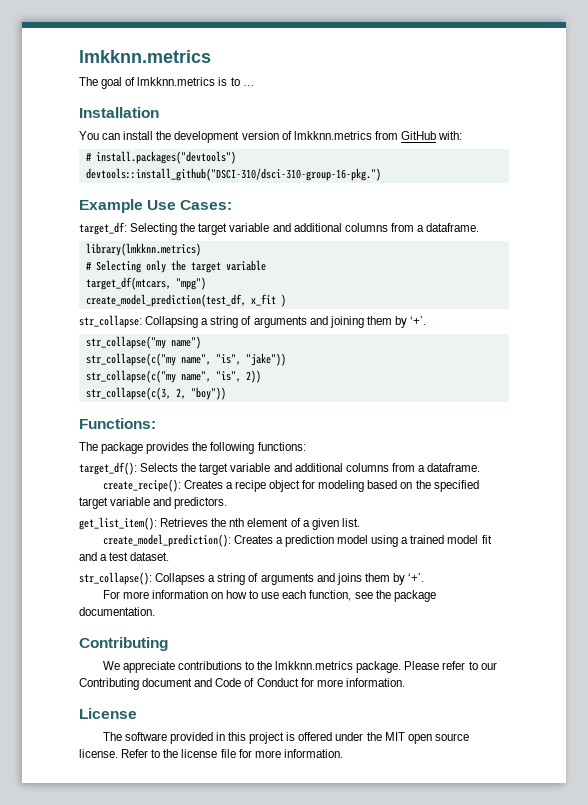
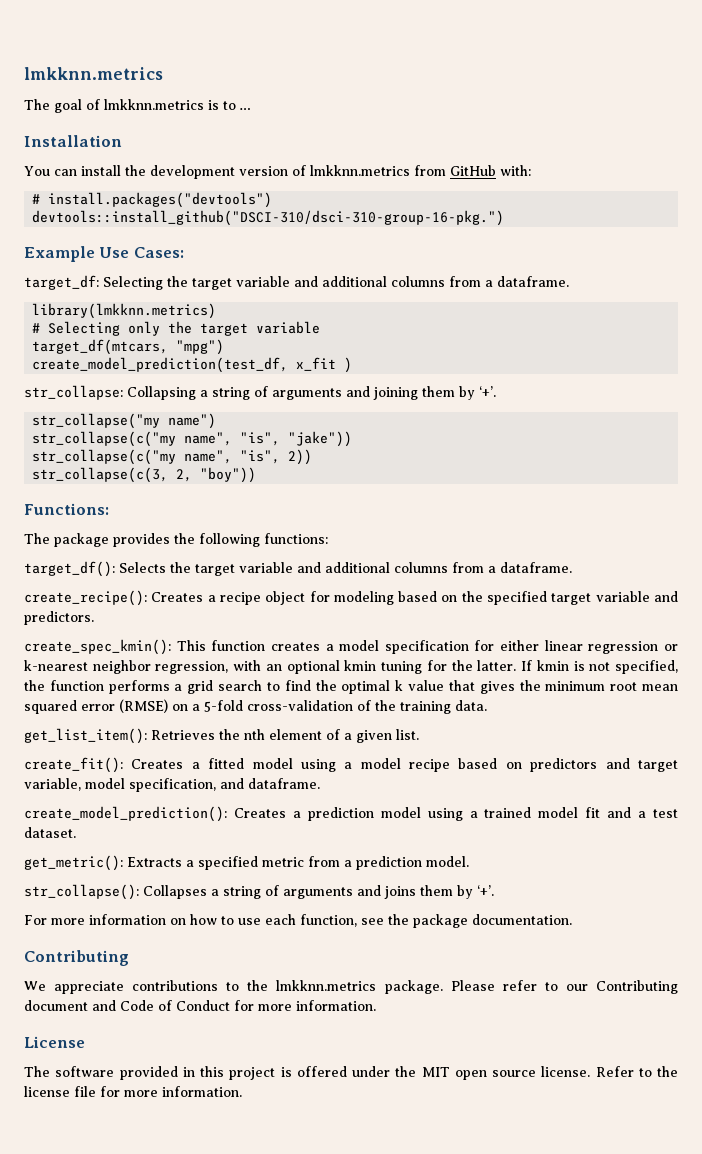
+ create_spec_kmin(): This function creates a model specification for either linear regression or k-nearest neighbor regression, with an optional kmin tuning for the latter. If kmin is not specified, the function performs a grid search to find the optimal k value that gives the minimum root mean squared error (RMSE) on a 5-fold cross-validation of the training data.
+ create_fit(): Creates a fitted model using a model recipe based on predictors and target variable, model specification, and dataframe.
+ get_metric(): Extracts a specified metric from a prediction model.

